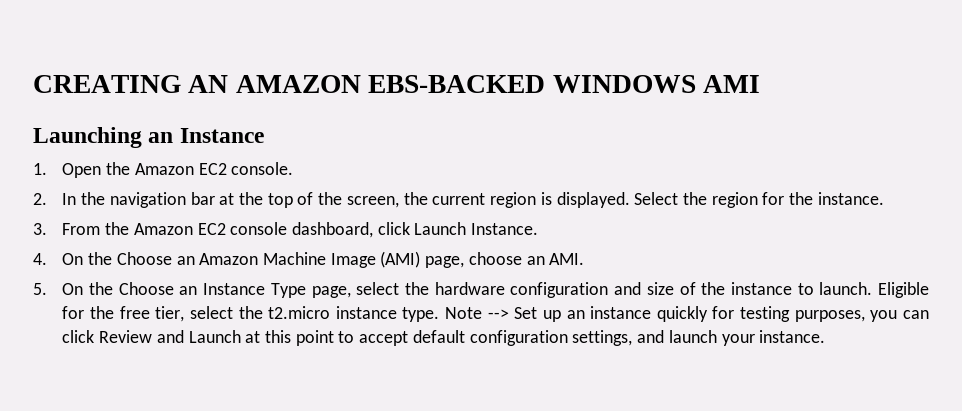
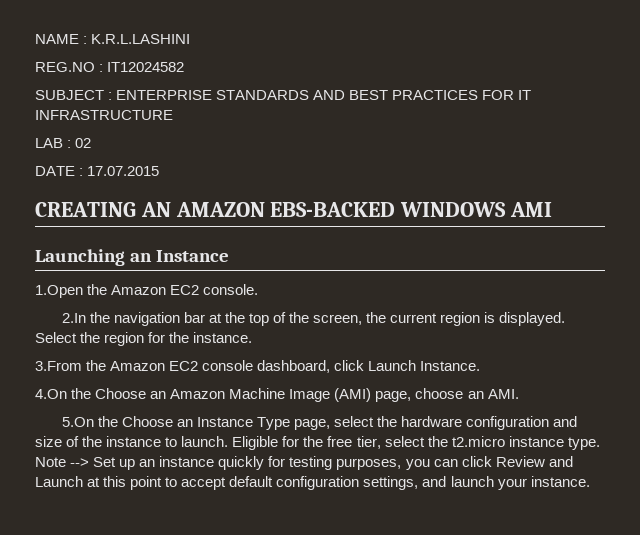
+ NAME : K.R.L.LASHINI
+ REG.NO : IT12024582
+ SUBJECT : ENTERPRISE STANDARDS AND BEST PRACTICES FOR IT INFRASTRUCTURE
+ LAB : 02
+ DATE : 17.07.2015
- 1. Open the Amazon EC2 console.
+ 1.Open the Amazon EC2 console.
- 2. In the navigation bar at the top of the screen, the current region is displayed.
+ 2.In the navigation bar at the top of the screen, the current region is displayed.
- 3. From the Amazon EC2 console dashboard, click Launch Instance.
+ 3.From the Amazon EC2 console dashboard, click Launch Instance.
- 4. On the Choose an Amazon Machine Image (AMI) page, choose an AMI.
+ 4.On the Choose an Amazon Machine Image (AMI) page, choose an AMI.
- 5. On the Choose an Instance Type page, select the hardware configuration and size of the instance to launch.
+ 5.On the Choose an Instance Type page, select the hardware configuration and size of the instance to launch.

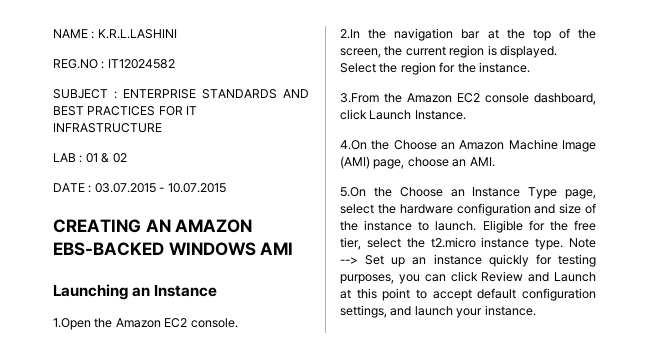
- LAB : 02
+ LAB : 01 & 02
- DATE : 17.07.2015
+ DATE : 03.07.2015 - 10.07.2015

